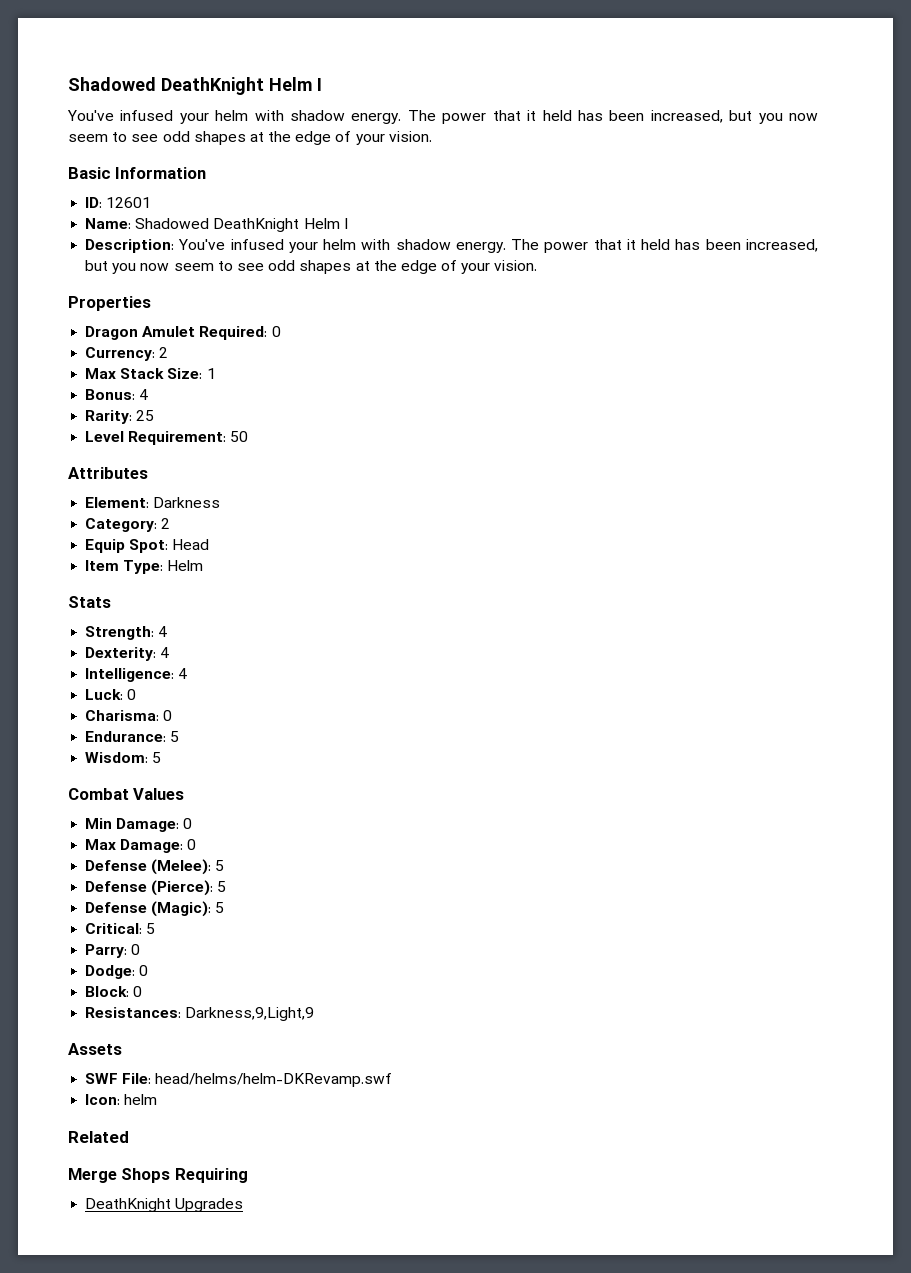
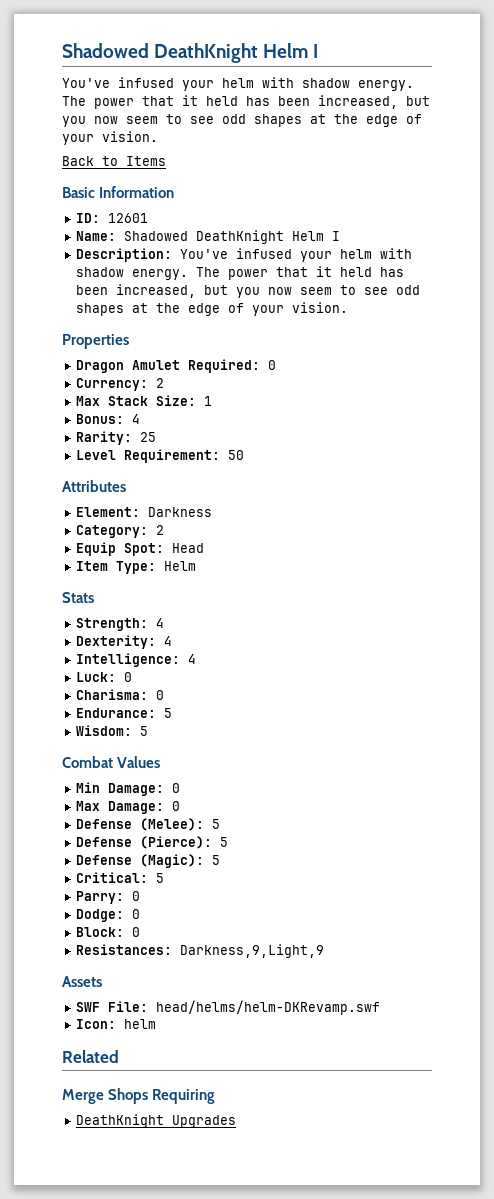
+ Back to Items

